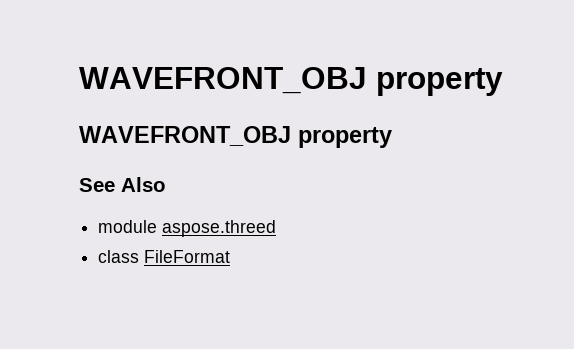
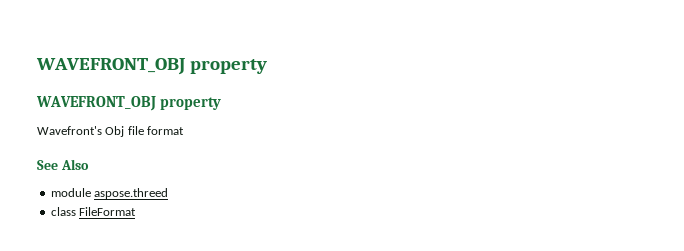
+ Wavefront's Obj file format

